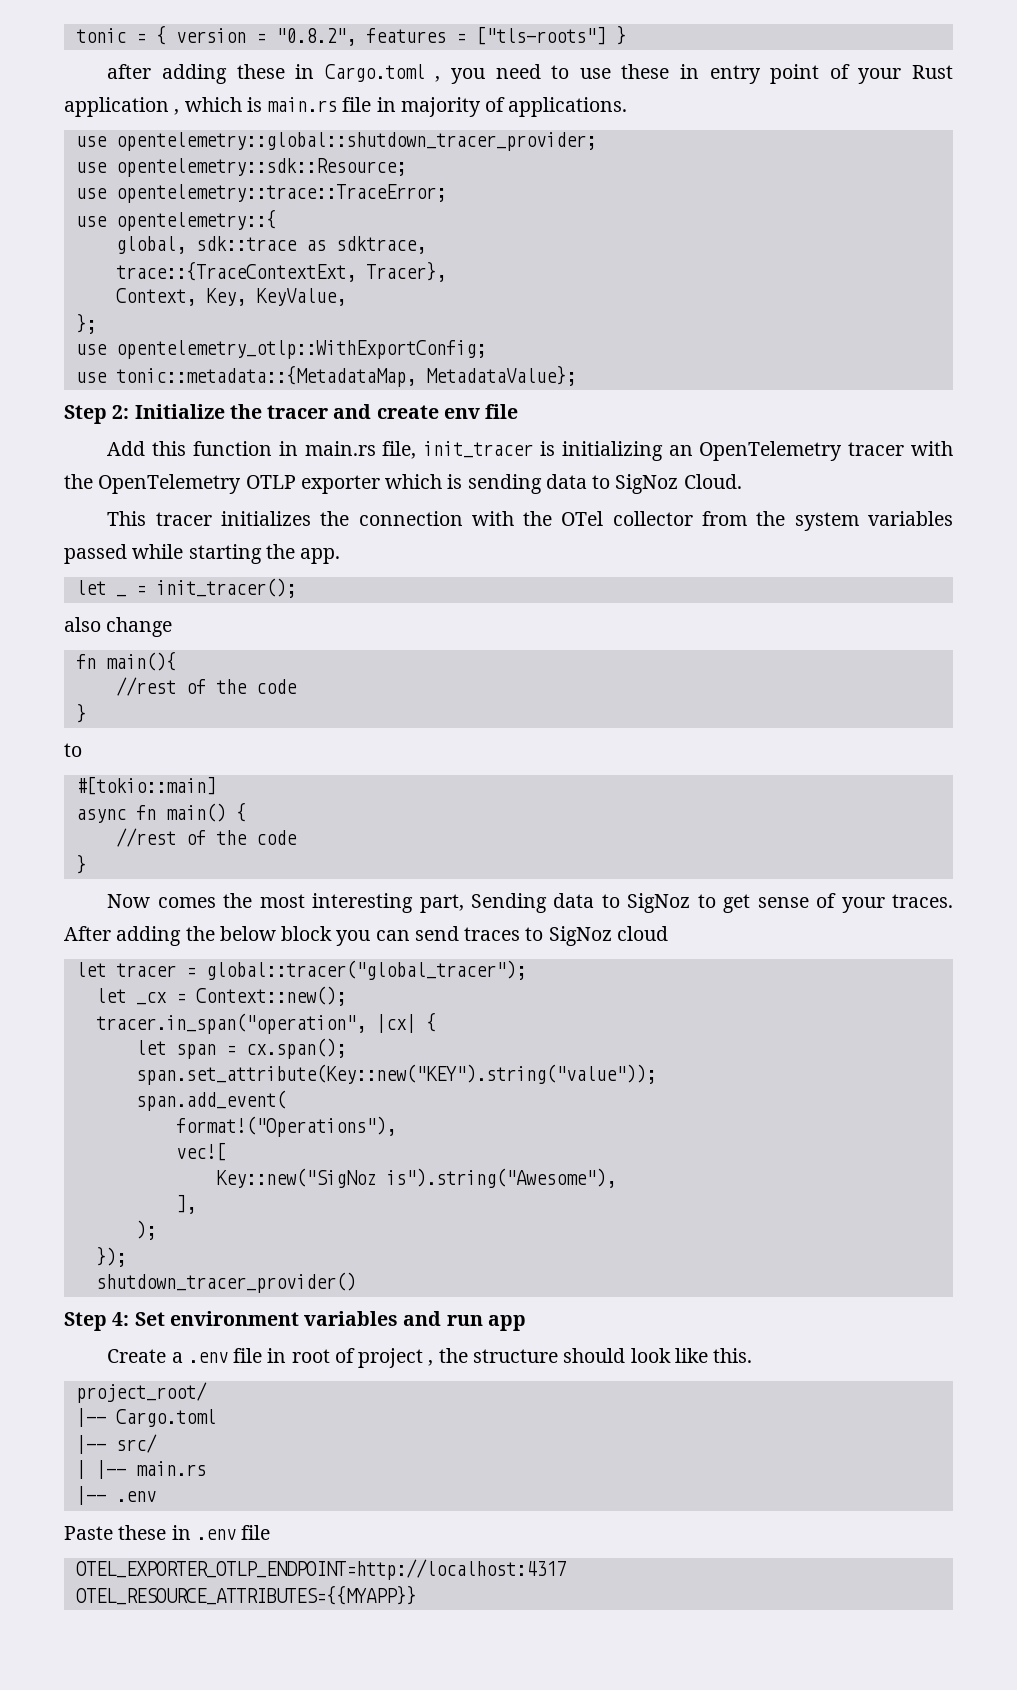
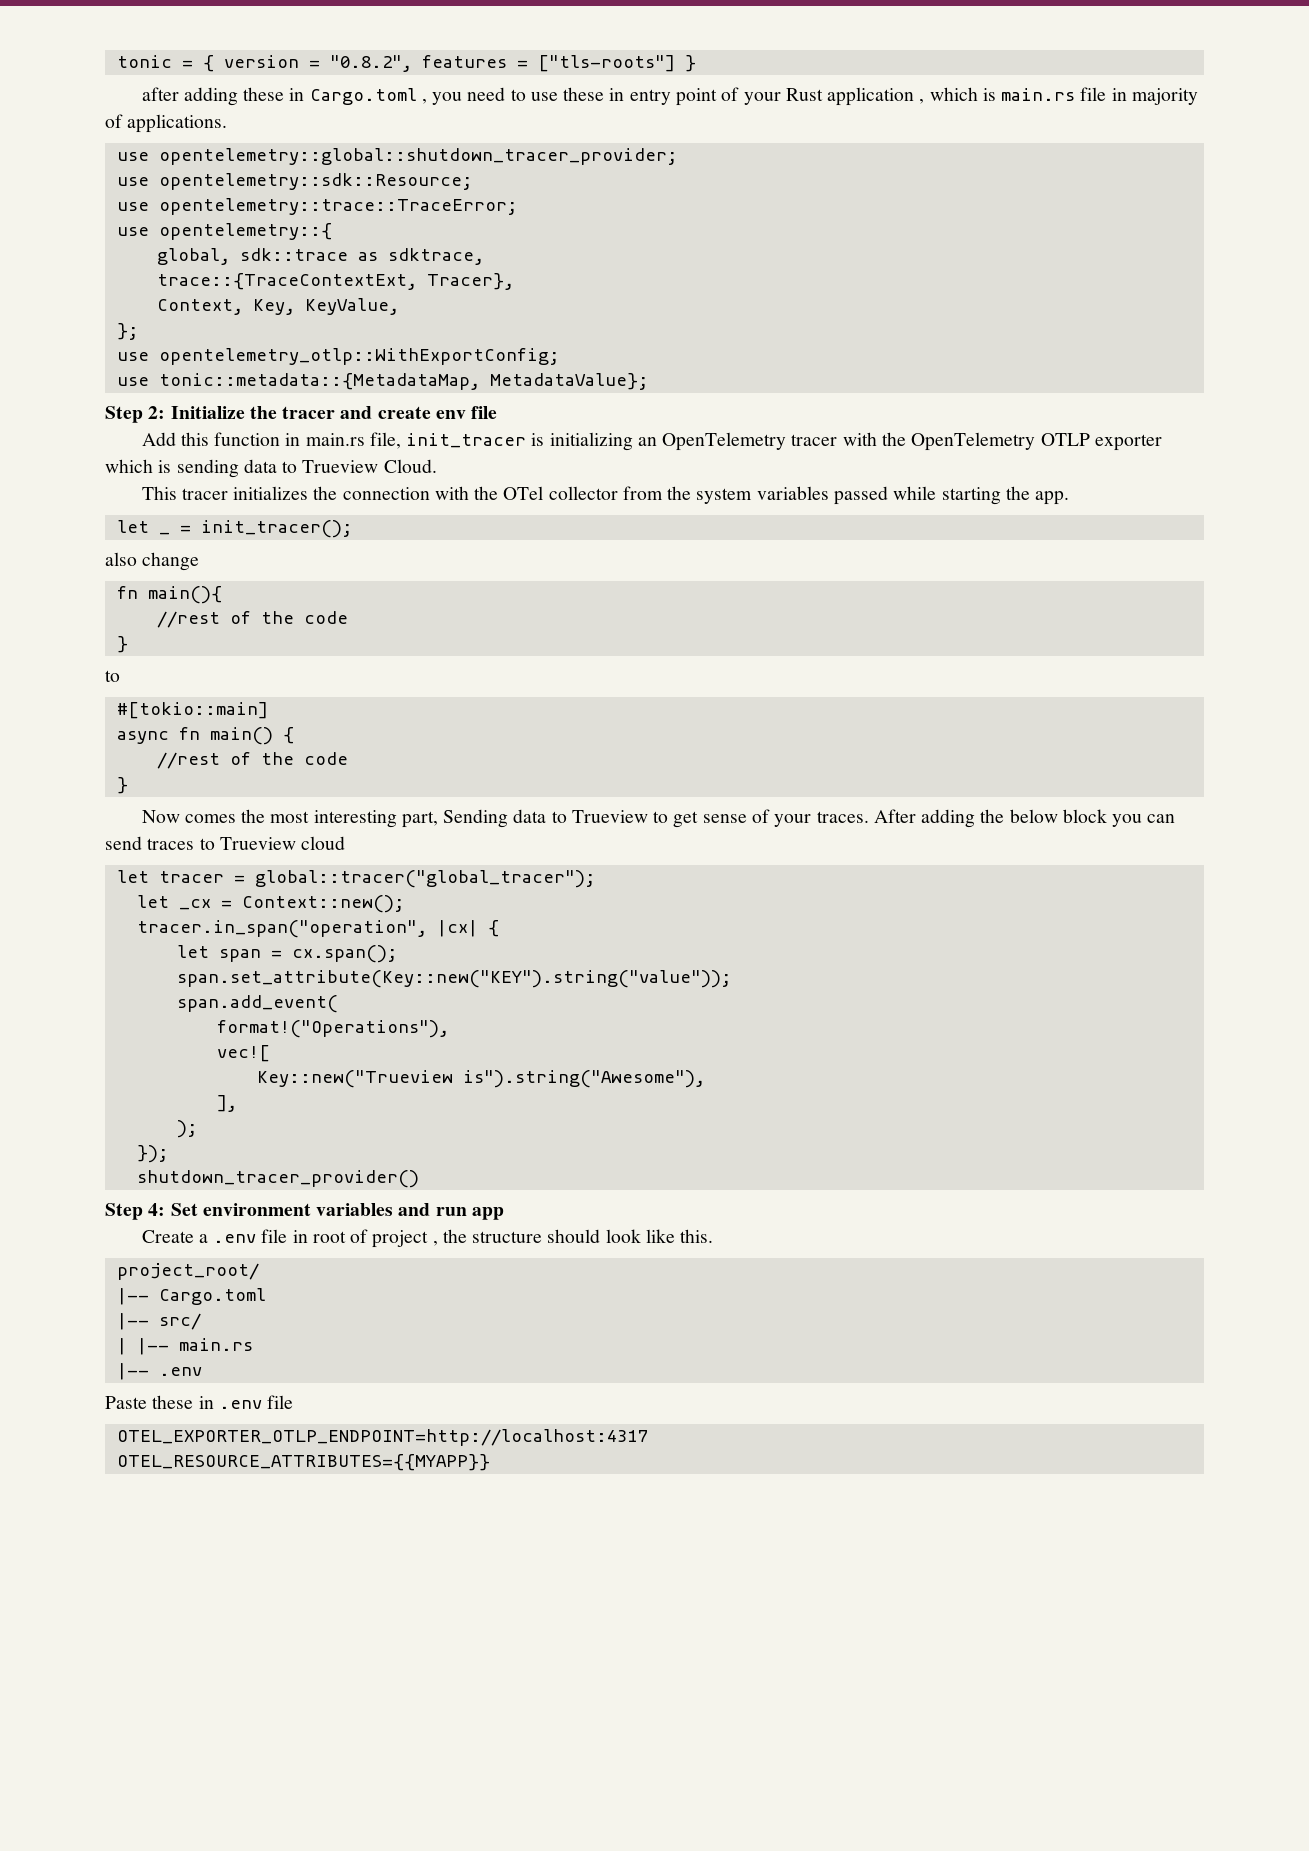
- Add this function in main.rs file, init_tracer is initializing an OpenTelemetry tracer with the OpenTelemetry OTLP exporter which is sending data to SigNoz Cloud.
+ Add this function in main.rs file, init_tracer is initializing an OpenTelemetry tracer with the OpenTelemetry OTLP exporter which is sending data to Trueview Cloud.
- Now comes the most interesting part, Sending data to SigNoz to get sense of your traces.
+ Now comes the most interesting part, Sending data to Trueview to get sense of your traces.
- After adding the below block you can send traces to SigNoz cloud
+ After adding the below block you can send traces to Trueview cloud
- Key::new("SigNoz is").string("Awesome"),
+ Key::new("Trueview is").string("Awesome"),

